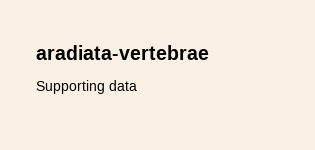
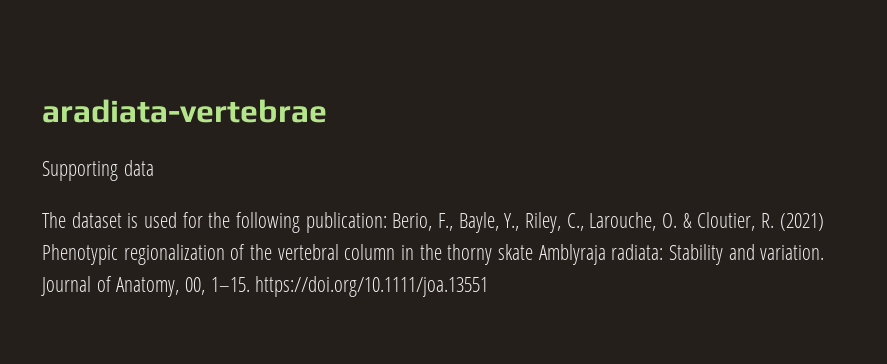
+ The dataset is used for the following publication: Berio, F., Bayle, Y., Riley, C., Larouche, O. & Cloutier, R. (2021) Phenotypic regionalization of the vertebral column in the thorny skate Amblyraja radiata: Stability and variation. Journal of Anatomy, 00, 1–15. https://doi.org/10.1111/joa.13551

